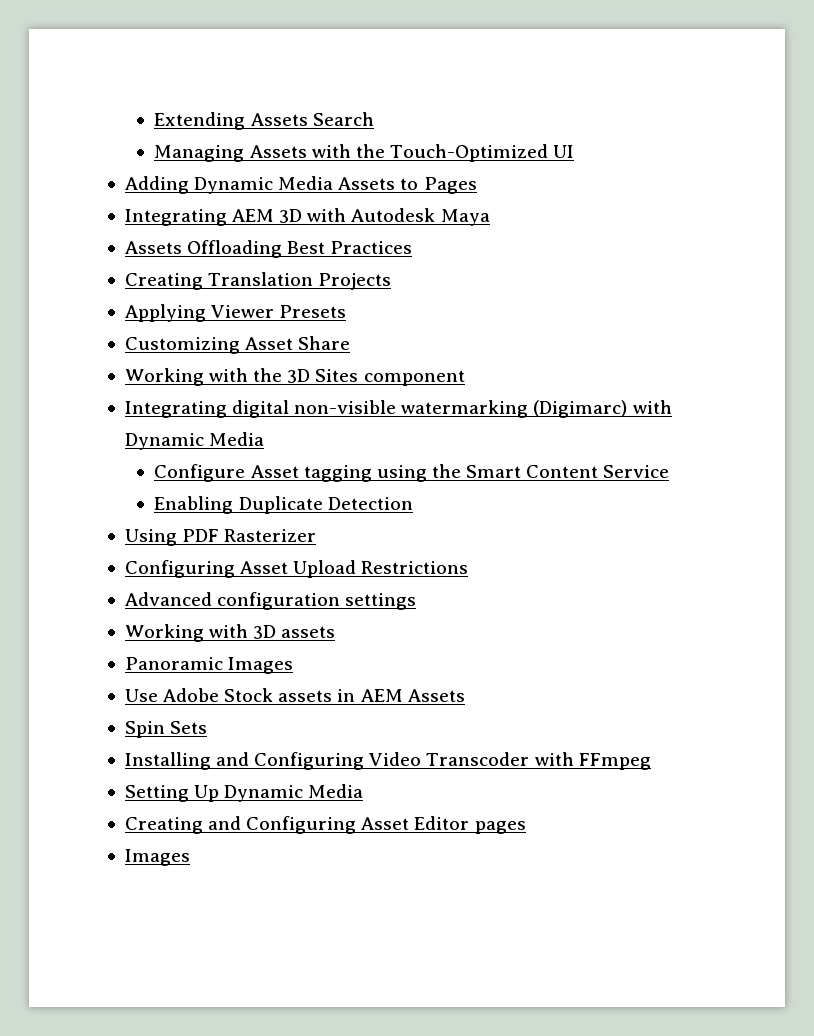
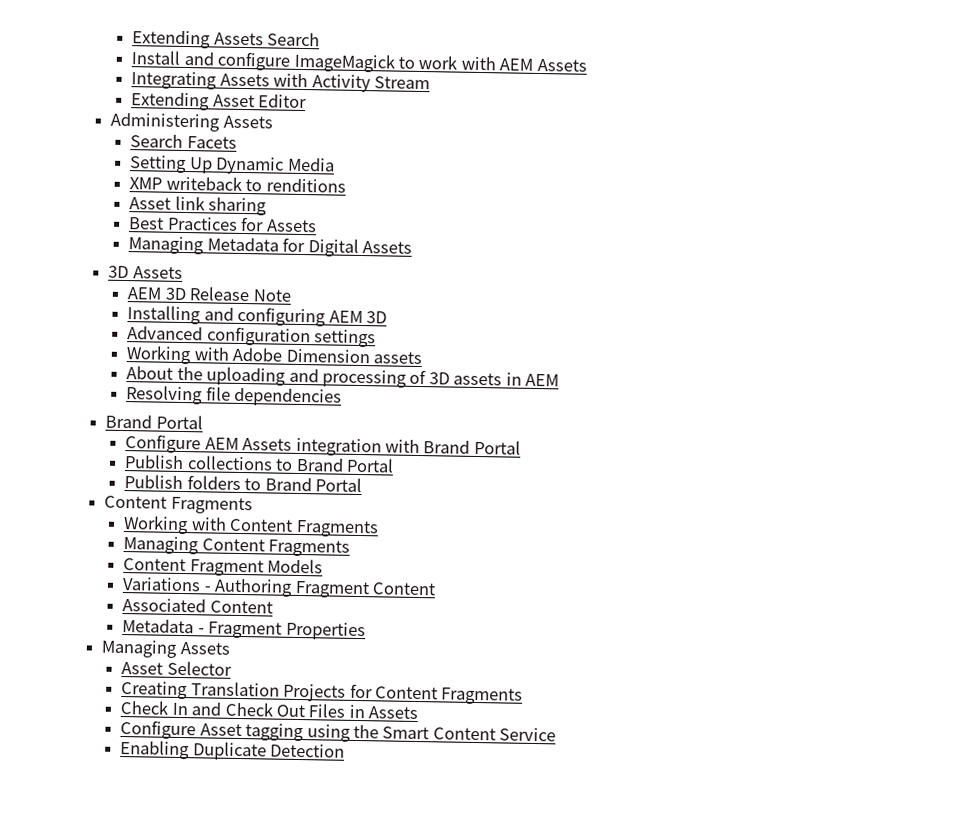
- Managing Assets with the Touch-Optimized UI
- Adding Dynamic Media Assets to Pages
- Integrating AEM 3D with Autodesk Maya
- Assets Offloading Best Practices
- Creating Translation Projects
- Applying Viewer Presets
- Customizing Asset Share
- Working with the 3D Sites component
- Integrating digital non-visible watermarking (Digimarc) with Dynamic Media
+ Install and configure ImageMagick to work with AEM Assets
+ Integrating Assets with Activity Stream
+ Extending Asset Editor
+ Administering Assets
+ Search Facets
+ Setting Up Dynamic Media
+ XMP writeback to renditions
+ Asset link sharing
+ Best Practices for Assets
+ Managing Metadata for Digital Assets
+ 3D Assets
+ AEM 3D Release Note
+ Installing and configuring AEM 3D
+ Advanced configuration settings
+ Working with Adobe Dimension assets
+ About the uploading and processing of 3D assets in AEM
+ Resolving file dependencies
+ Brand Portal
+ Configure AEM Assets integration with Brand Portal
+ Publish collections to Brand Portal
+ Publish folders to Brand Portal
+ Content Fragments
+ Working with Content Fragments
+ Managing Content Fragments
+ Content Fragment Models
+ Variations - Authoring Fragment Content
+ Associated Content
+ Metadata - Fragment Properties
+ Managing Assets
+ Asset Selector
+ Creating Translation Projects for Content Fragments
+ Check In and Check Out Files in Assets
- Using PDF Rasterizer
- Configuring Asset Upload Restrictions
- Advanced configuration settings
- Working with 3D assets
- Panoramic Images
- Use Adobe Stock assets in AEM Assets
- Spin Sets
- Installing and Configuring Video Transcoder with FFmpeg
- Setting Up Dynamic Media
- Creating and Configuring Asset Editor pages
- Images

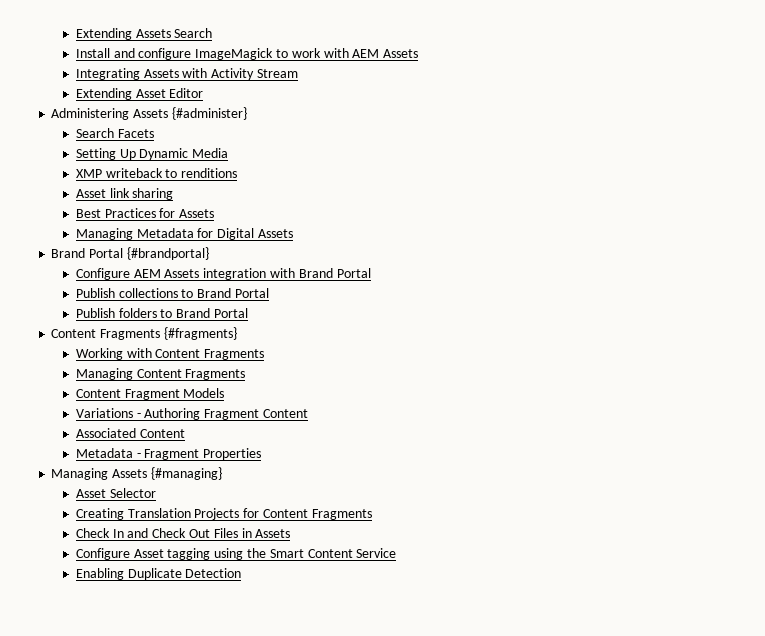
- Administering Assets
+ Administering Assets {#administer}
- 3D Assets
- AEM 3D Release Note
- Installing and configuring AEM 3D
- Advanced configuration settings
- Working with Adobe Dimension assets
- About the uploading and processing of 3D assets in AEM
- Resolving file dependencies
- Brand Portal
+ Brand Portal {#brandportal}
  Publish folders to Brand Portal
- Content Fragments
+ Content Fragments {#fragments}
- Managing Assets
+ Managing Assets {#managing}

